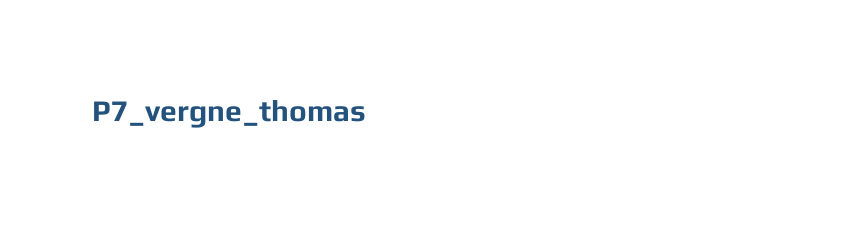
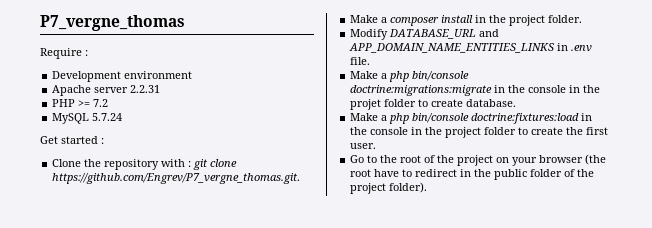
+ Require :
+ Development environment
+ Apache server 2.2.31
+ PHP >= 7.2
+ MySQL 5.7.24
+ Get started :
+ Clone the repository with : git clone https://github.com/Engrev/P7_vergne_thomas.git.
+ Make a composer install in the project folder.
+ Modify DATABASE_URL and APP_DOMAIN_NAME_ENTITIES_LINKS in .env file.
+ Make a php bin/console doctrine:migrations:migrate in the console in the projet folder to create database.
+ Make a php bin/console doctrine:fixtures:load in the console in the project folder to create the first user.
+ Go to the root of the project on your browser (the root have to redirect in the public folder of the project folder).

